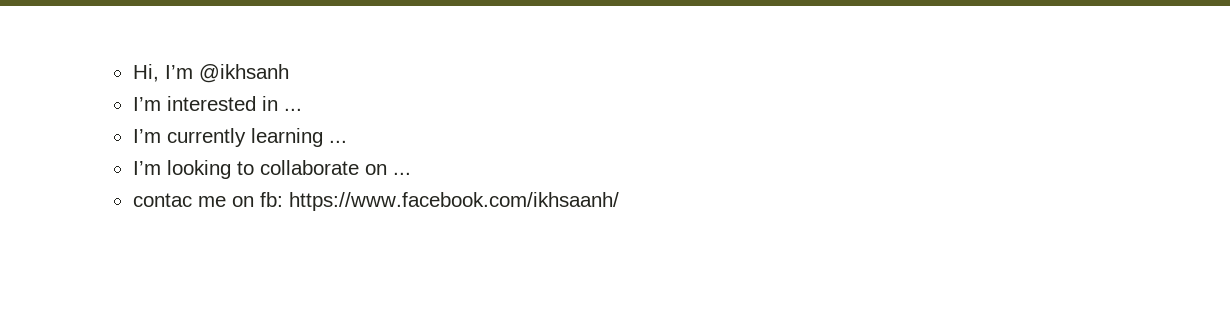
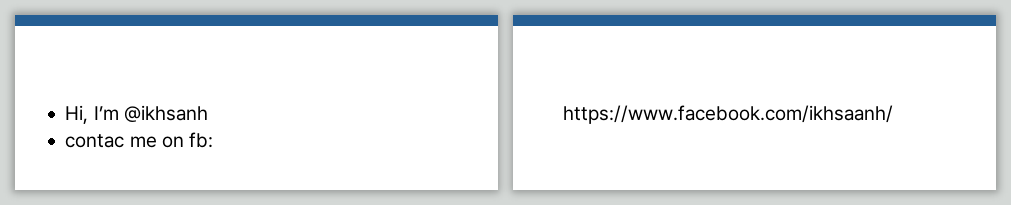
- I’m interested in ...
- I’m currently learning ...
- I’m looking to collaborate on ...

